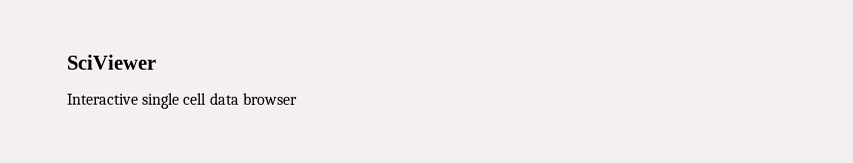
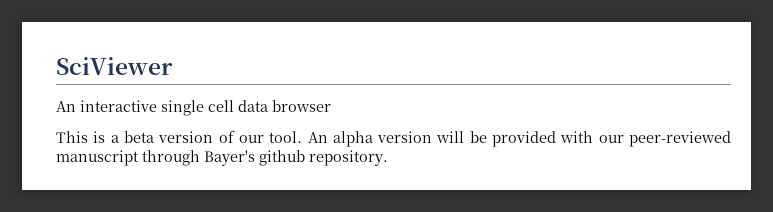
- Interactive single cell data browser
+ An interactive single cell data browser
+ This is a beta version of our tool. An alpha version will be provided with our peer-reviewed manuscript through Bayer's github repository.

